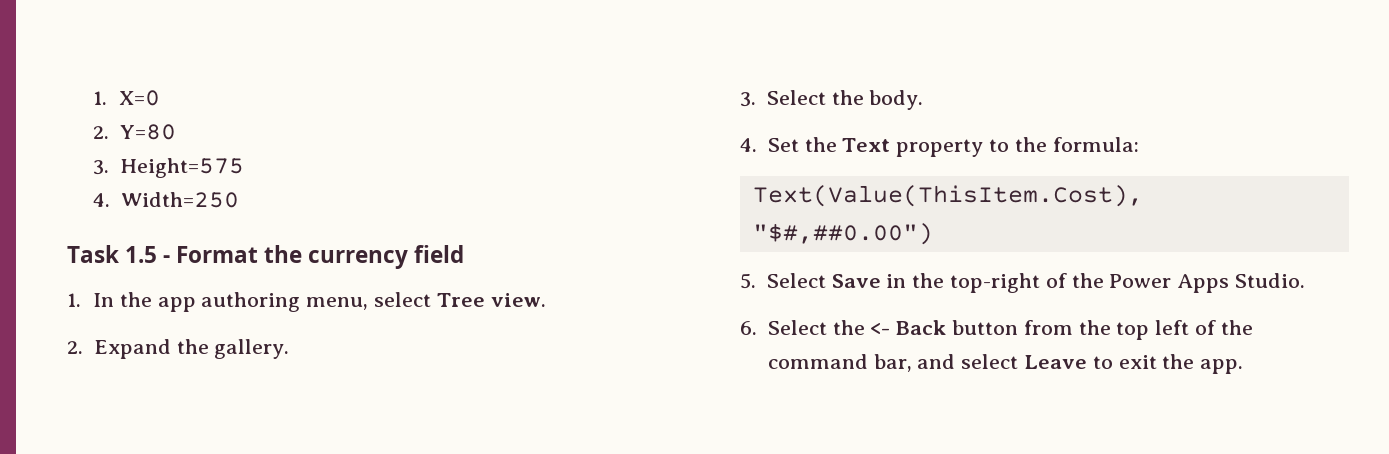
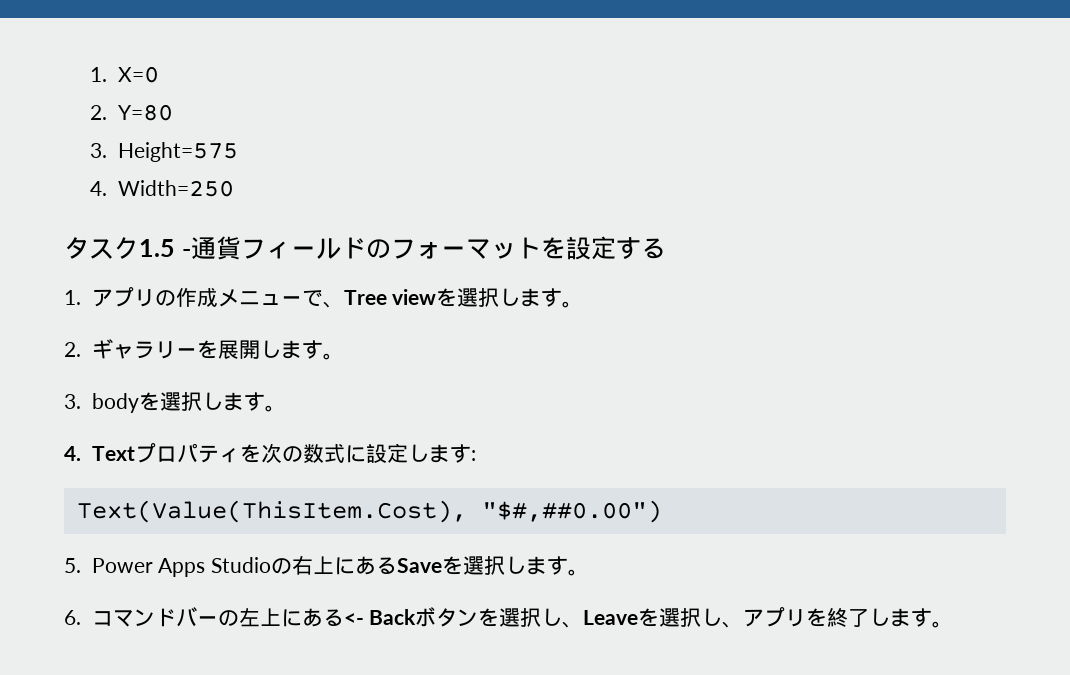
- Task 1.5 - Format the currency field
- 1. In the app authoring menu, select Tree view.
- 2. Expand the gallery.
- 3. Select the body.
- 4. Set the Text property to the formula:
+ タスク1.5 -通貨フィールドのフォーマットを設定する
+ 1.アプリの作成メニューで、Tree viewを選択します。
+ 2.ギャラリーを展開します。
+ 3. bodyを選択します。
+ 4. Textプロパティを次の数式に設定します:
  Text(Value(ThisItem.Cost), "$#,##0.00")
- 5. Select Save in the top-right of the Power Apps Studio.
- 6. Select the <- Back button from the top left of the command bar, and select Leave to exit the app.
+ 5. Power Apps Studioの右上にあるSaveを選択します。
+ 6.コマンドバーの左上にある<- Backボタンを選択し、Leaveを選択し、アプリを終了します。

